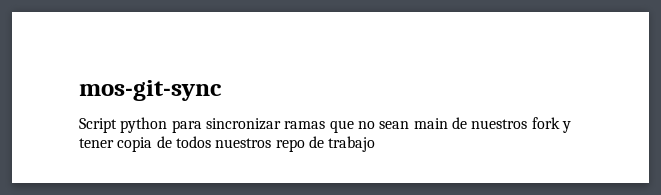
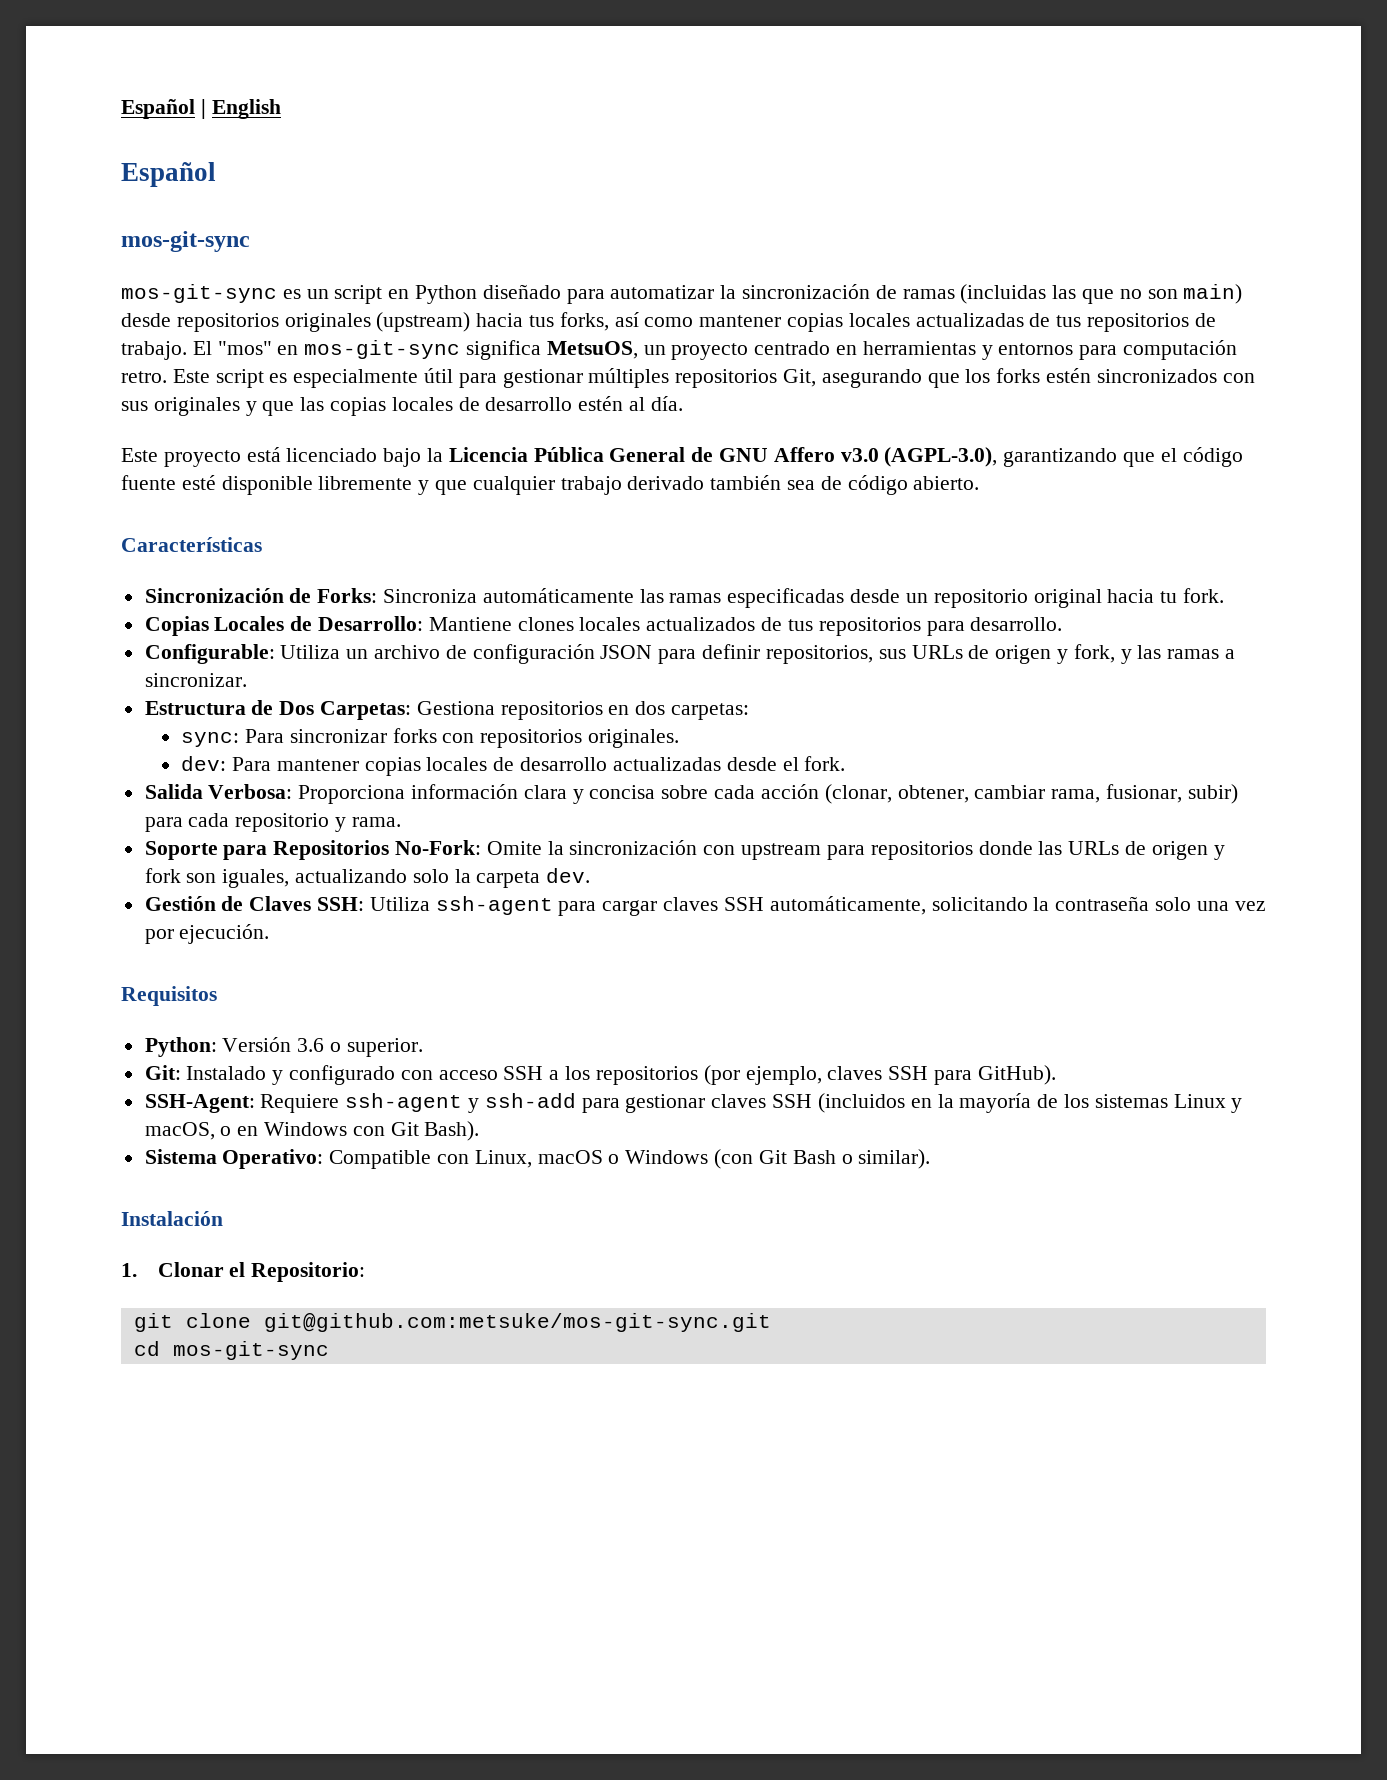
+ Español | English
+ Español
  mos-git-sync
- Script python para sincronizar ramas que no sean main de nuestros fork y tener copia de todos nuestros repo de trabajo
+ mos-git-sync es un script en Python diseñado para automatizar la sincronización de ramas (incluidas las que no son main) desde repositorios originales (upstream) hacia tus forks, así como mantener copias locales actualizadas de tus repositorios de trabajo. El "mos" en mos-git-sync significa MetsuOS, un proyecto centrado en herramientas y entornos para computación retro. Este script es especialmente útil para gestionar múltiples repositorios Git, asegurando que los forks estén sincronizados con sus originales y que las copias locales de desarrollo estén al día.
+ Este proyecto está licenciado bajo la Licencia Pública General de GNU Affero v3.0 (AGPL-3.0), garantizando que el código fuente esté disponible libremente y que cualquier trabajo derivado también sea de código abierto.
+ Características
+ Sincronización de Forks: Sincroniza automáticamente las ramas especificadas desde un repositorio original hacia tu fork.
+ Copias Locales de Desarrollo: Mantiene clones locales actualizados de tus repositorios para desarrollo.
+ Configurable: Utiliza un archivo de configuración JSON para definir repositorios, sus URLs de origen y fork, y las ramas a sincronizar.
+ Estructura de Dos Carpetas: Gestiona repositorios en dos carpetas:
+ sync: Para sincronizar forks con repositorios originales.
+ dev: Para mantener copias locales de desarrollo actualizadas desde el fork.
+ Salida Verbosa: Proporciona información clara y concisa sobre cada acción (clonar, obtener, cambiar rama, fusionar, subir) para cada repositorio y rama.
+ Soporte para Repositorios No-Fork: Omite la sincronización con upstream para repositorios donde las URLs de origen y fork son iguales, actualizando solo la carpeta dev.
+ Gestión de Claves SSH: Utiliza ssh-agent para cargar claves SSH automáticamente, solicitando la contraseña solo una vez por ejecución.
+ Requisitos
+ Python: Versión 3.6 o superior.
+ Git: Instalado y configurado con acceso SSH a los repositorios (por ejemplo, claves SSH para GitHub).
+ SSH-Agent: Requiere ssh-agent y ssh-add para gestionar claves SSH (incluidos en la mayoría de los sistemas Linux y macOS, o en Windows con Git Bash).
+ Sistema Operativo: Compatible con Linux, macOS o Windows (con Git Bash o similar).
+ Instalación
+ 1. Clonar el Repositorio:
+ git clone git@github.com:metsuke/mos-git-sync.git
+ cd mos-git-sync

